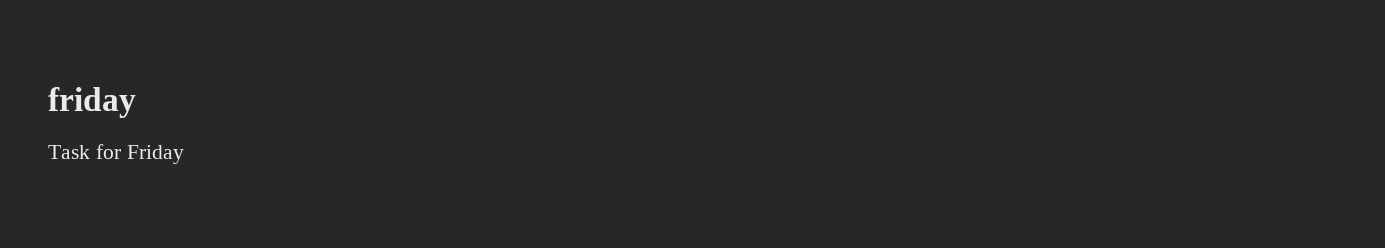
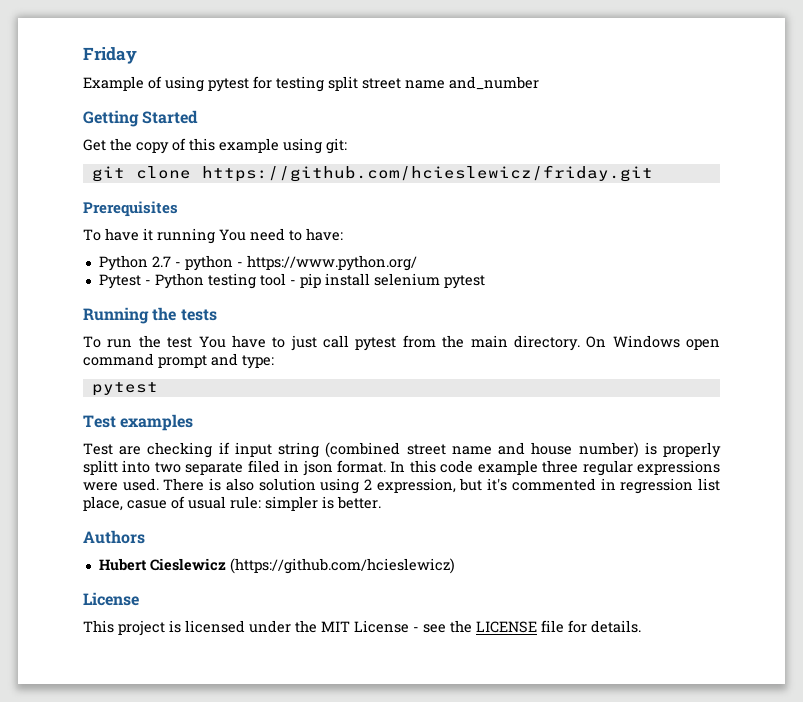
- friday
- Task for Friday
+ Friday
+ Example of using pytest for testing split street name and_number
+ Getting Started
+ Get the copy of this example using git:
+ git clone https://github.com/hcieslewicz/friday.git
+ Prerequisites
+ To have it running You need to have:
+ Python 2.7 - python - https://www.python.org/
+ Pytest - Python testing tool - pip install selenium pytest
+ Running the tests
+ To run the test You have to just call pytest from the main directory. On Windows open command prompt and type:
+ pytest
+ Test examples
+ Test are checking if input string (combined street name and house number) is properly splitt into two separate filed in json format. In this code example three regular expressions were used. There is also solution using 2 expression, but it's commented in regression list place, casue of usual rule: simpler is better.
+ Authors
+ Hubert Cieslewicz (https://github.com/hcieslewicz)
+ License
+ This project is licensed under the MIT License - see the LICENSE file for details.

